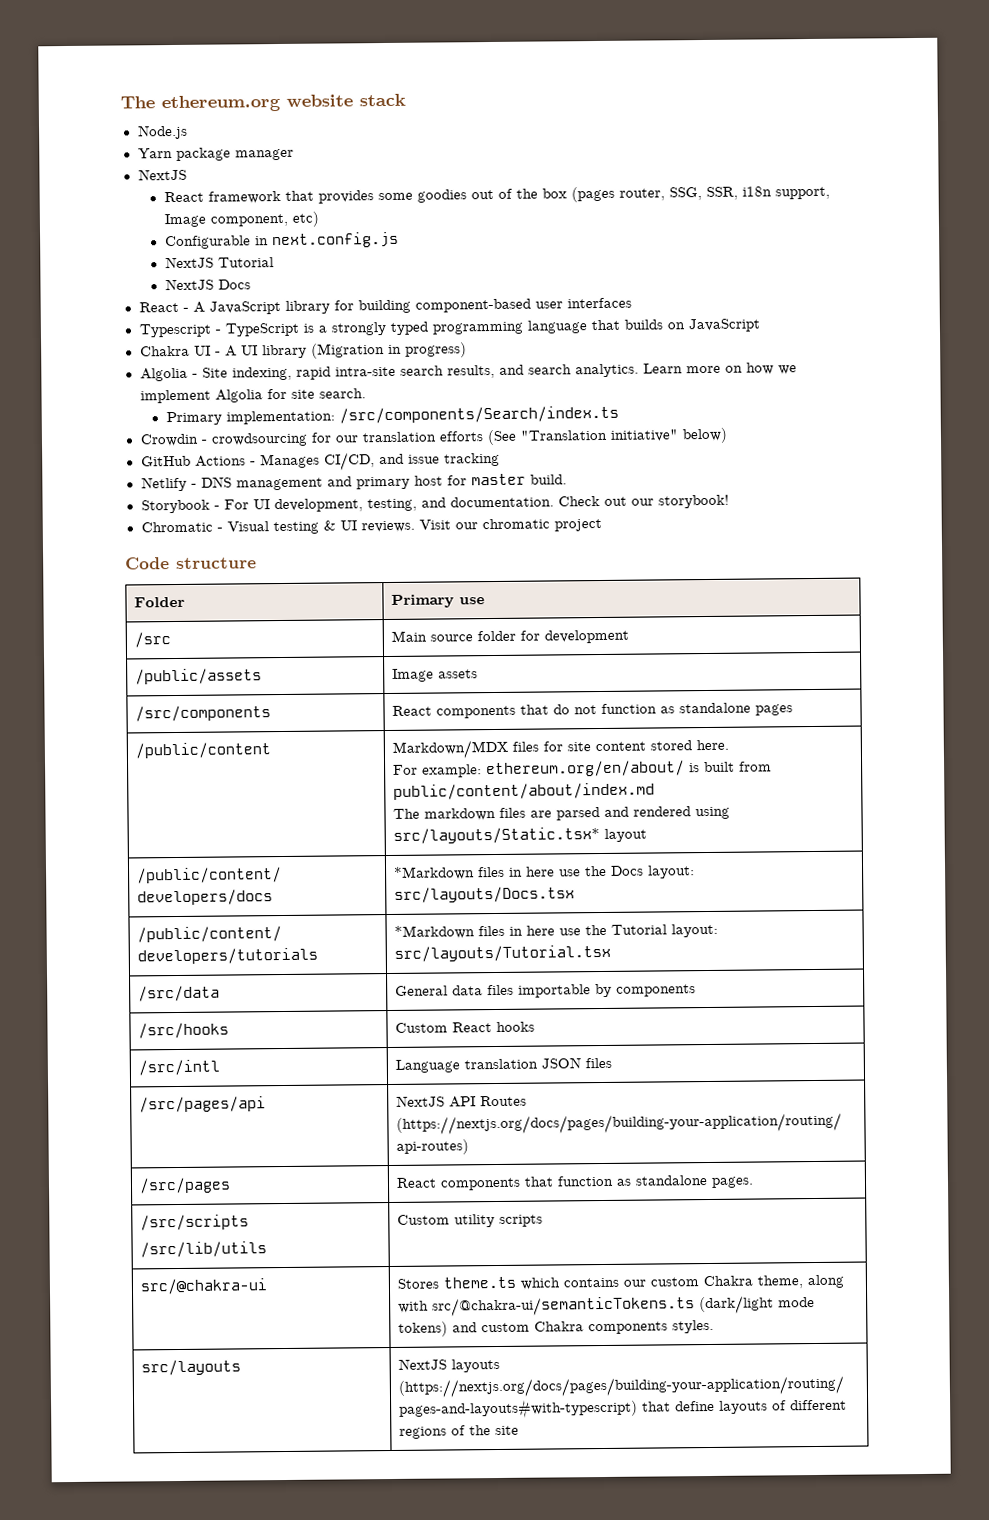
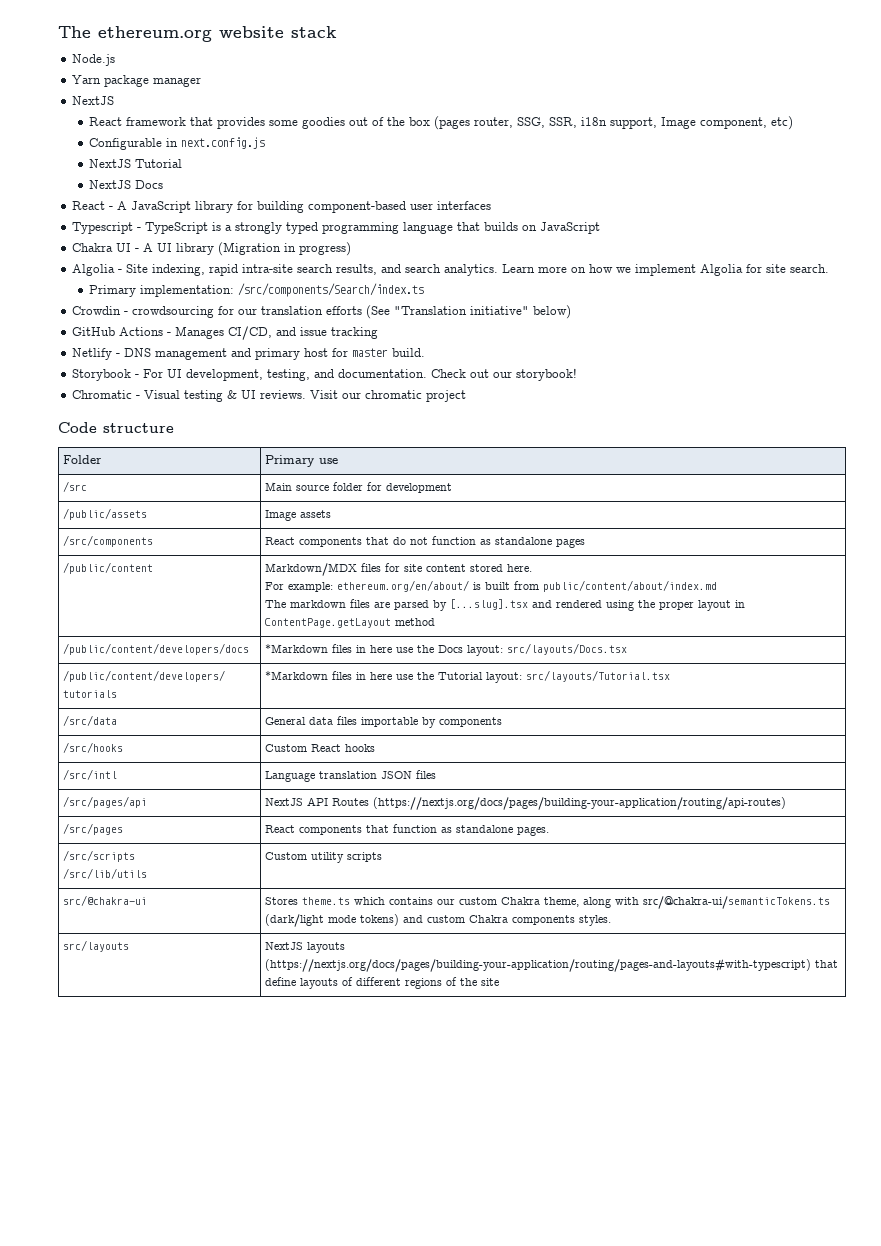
  /public/content | Markdown/MDX files for site content stored here.
  For example: ethereum.org/en/about/ is built from public/content/about/index.md
- The markdown files are parsed and rendered using src/layouts/Static.tsx* layout
+ The markdown files are parsed by [...slug].tsx and rendered using the proper layout in ContentPage.getLayout method

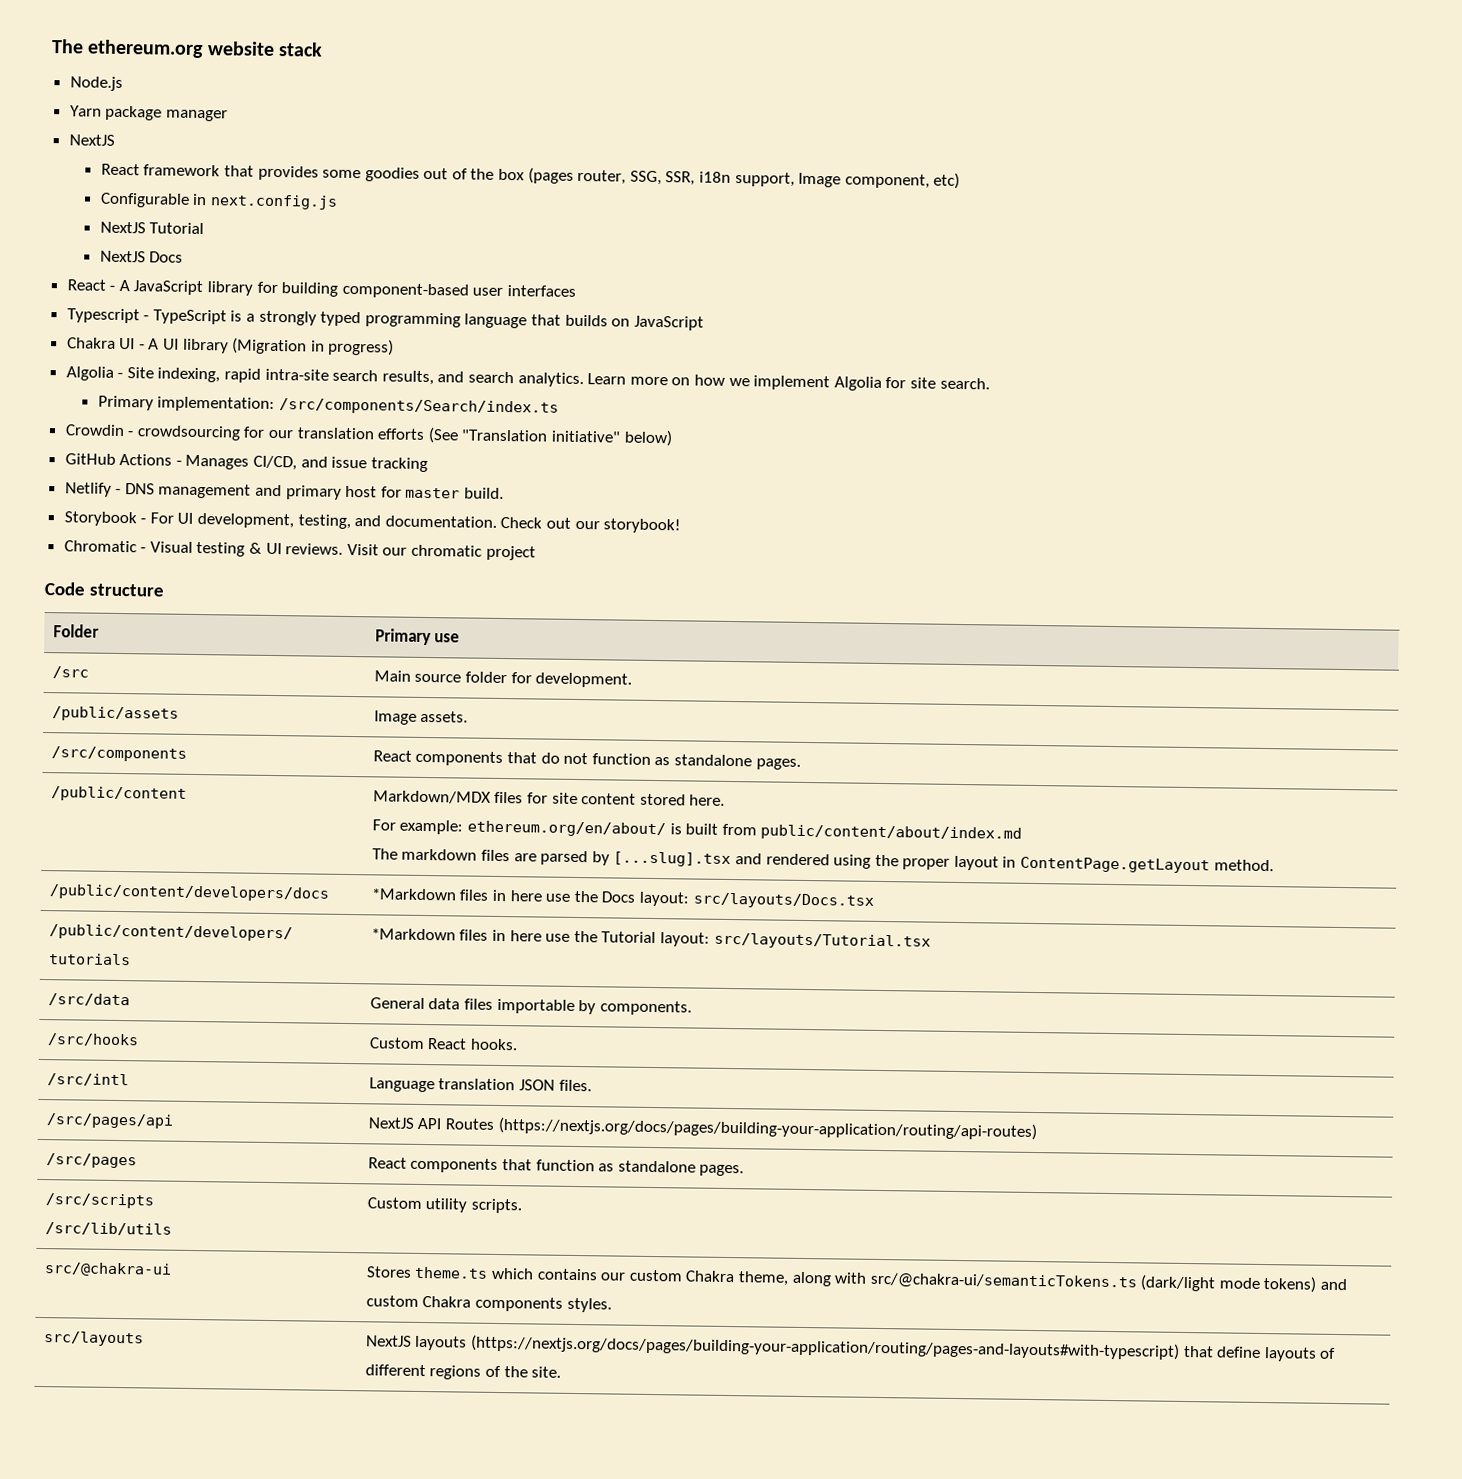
- /src | Main source folder for development
+ /src | Main source folder for development.
- /public/assets | Image assets
+ /public/assets | Image assets.
- /src/components | React components that do not function as standalone pages
+ /src/components | React components that do not function as standalone pages.
  /public/content | Markdown/MDX files for site content stored here.
  For example: ethereum.org/en/about/ is built from public/content/about/index.md
- The markdown files are parsed by [...slug].tsx and rendered using the proper layout in ContentPage.getLayout method
+ The markdown files are parsed by [...slug].tsx and rendered using the proper layout in ContentPage.getLayout method.
- /src/data | General data files importable by components
+ /src/data | General data files importable by components.
- /src/hooks | Custom React hooks
+ /src/hooks | Custom React hooks.
- /src/intl | Language translation JSON files
+ /src/intl | Language translation JSON files.
  /src/scripts
- /src/lib/utils | Custom utility scripts
+ /src/lib/utils | Custom utility scripts.
- src/layouts | NextJS layouts (https://nextjs.org/docs/pages/building-your-application/routing/pages-and-layouts#with-typescript) that define layouts of different regions of the site
+ src/layouts | NextJS layouts (https://nextjs.org/docs/pages/building-your-application/routing/pages-and-layouts#with-typescript) that define layouts of different regions of the site.

